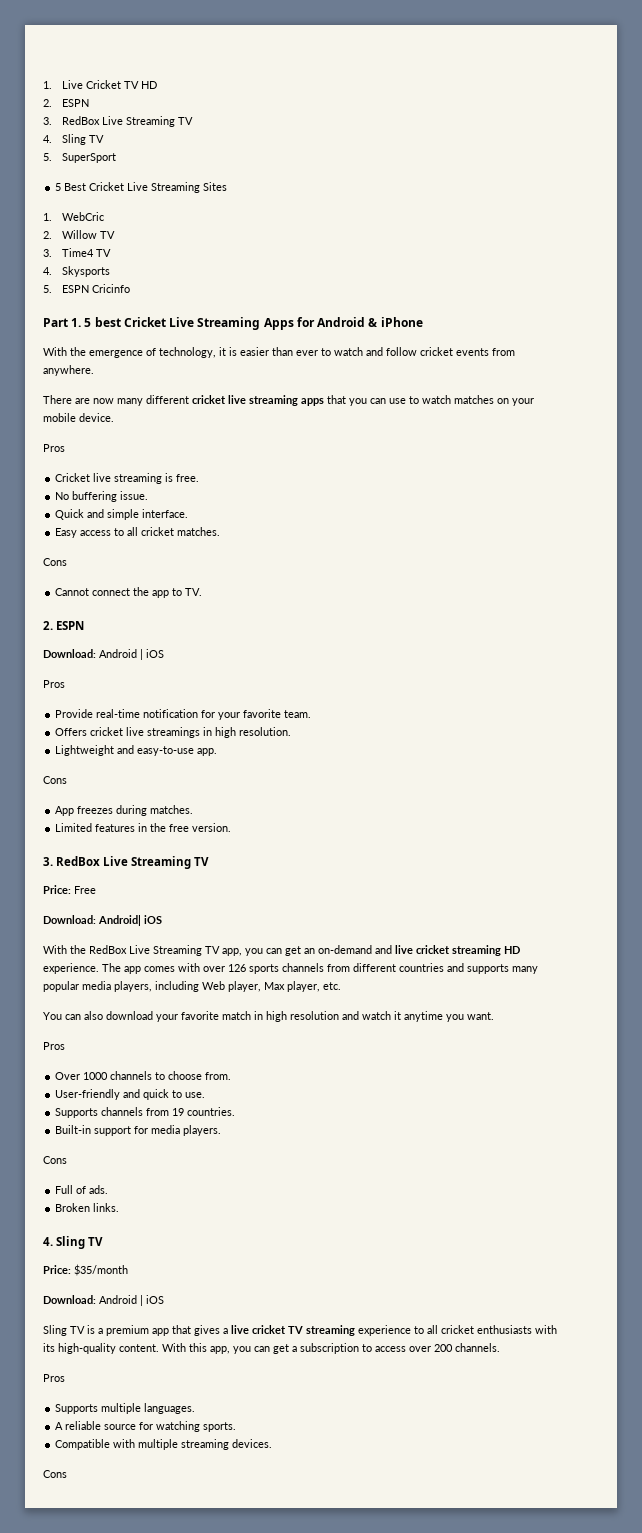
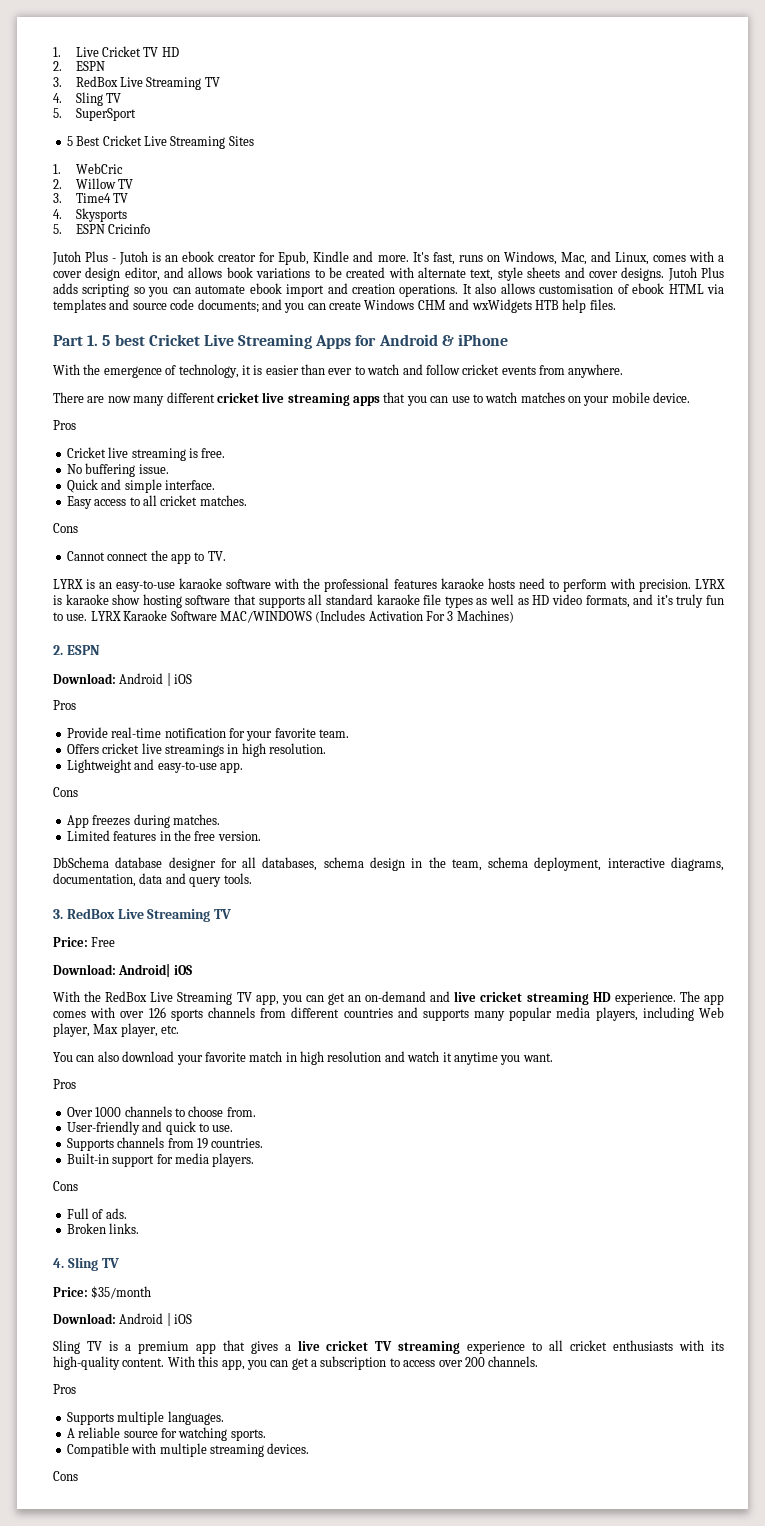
+ Jutoh Plus - Jutoh is an ebook creator for Epub, Kindle and more. It's fast, runs on Windows, Mac, and Linux, comes with a cover design editor, and allows book variations to be created with alternate text, style sheets and cover designs. Jutoh Plus adds scripting so you can automate ebook import and creation operations. It also allows customisation of ebook HTML via templates and source code documents; and you can create Windows CHM and wxWidgets HTB help files.
+ LYRX is an easy-to-use karaoke software with the professional features karaoke hosts need to perform with precision. LYRX is karaoke show hosting software that supports all standard karaoke file types as well as HD video formats, and it’s truly fun to use. LYRX Karaoke Software MAC/WINDOWS (Includes Activation For 3 Machines)
+ DbSchema database designer for all databases, schema design in the team, schema deployment, interactive diagrams, documentation, data and query tools.

